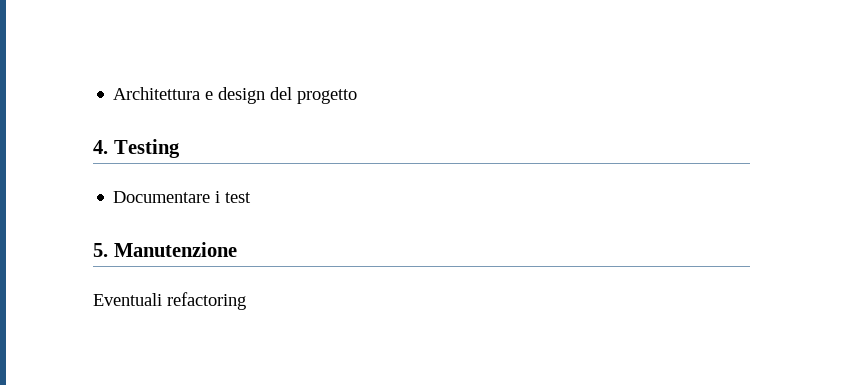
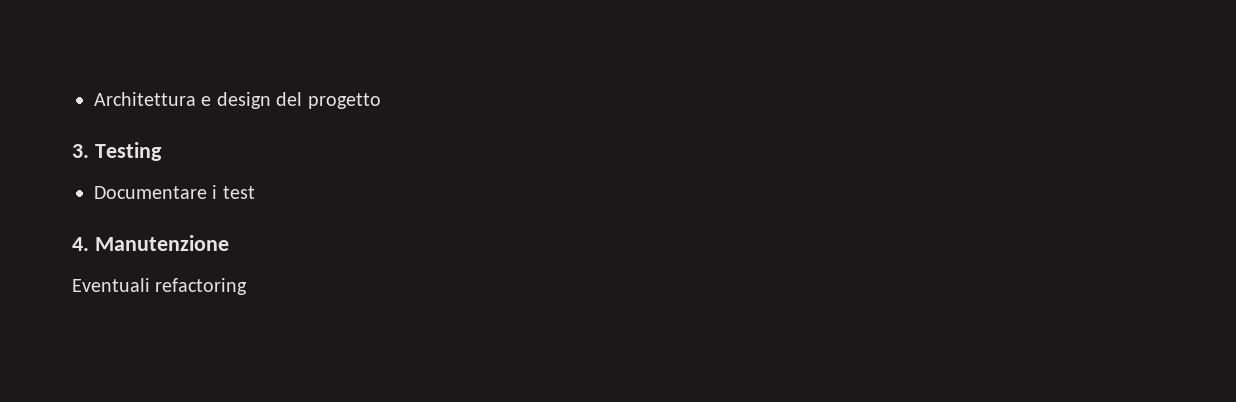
- 4. Testing
+ 3. Testing
- 5. Manutenzione
+ 4. Manutenzione

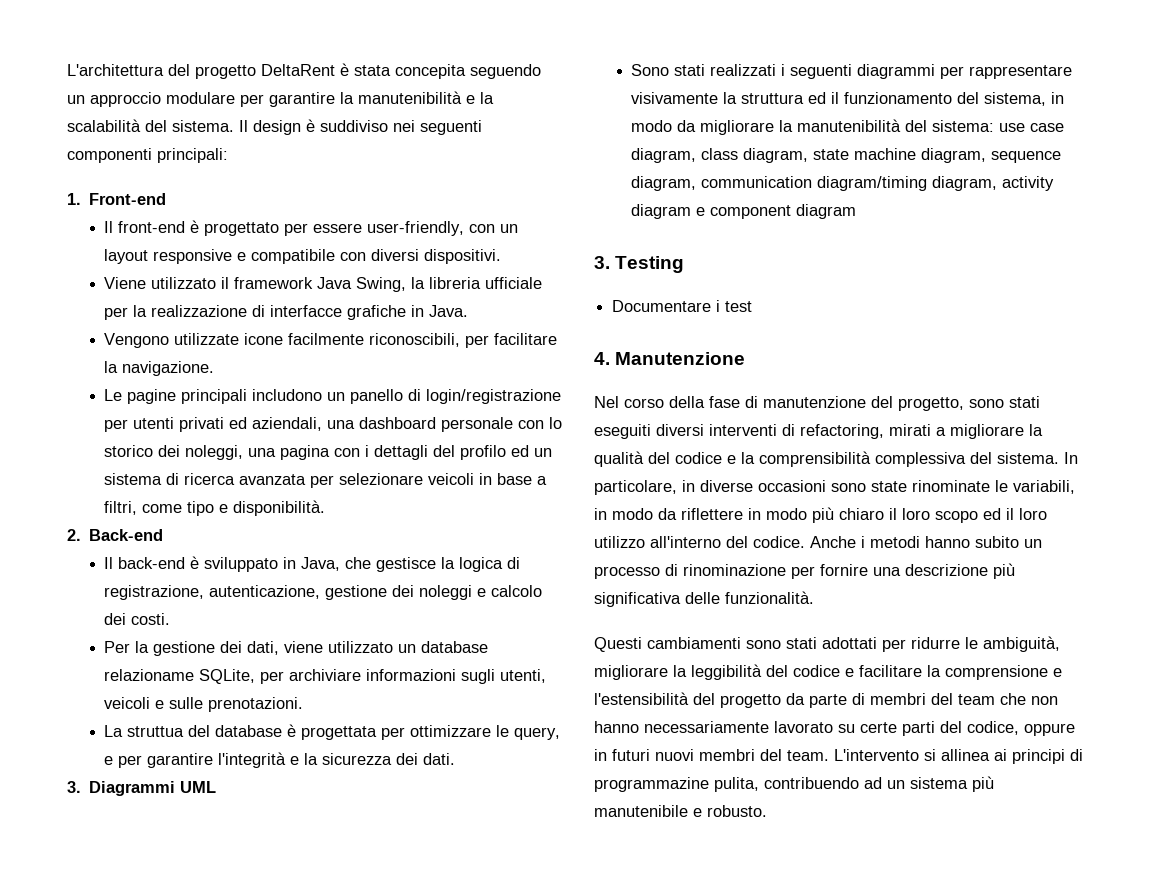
- Architettura e design del progetto
+ L'architettura del progetto DeltaRent è stata concepita seguendo un approccio modulare per garantire la manutenibilità e la scalabilità del sistema. Il design è suddiviso nei seguenti componenti principali:
+ 1. Front-end
+ Il front-end è progettato per essere user-friendly, con un layout responsive e compatibile con diversi dispositivi.
+ Viene utilizzato il framework Java Swing, la libreria ufficiale per la realizzazione di interfacce grafiche in Java.
+ Vengono utilizzate icone facilmente riconoscibili, per facilitare la navigazione.
+ Le pagine principali includono un panello di login/registrazione per utenti privati ed aziendali, una dashboard personale con lo storico dei noleggi, una pagina con i dettagli del profilo ed un sistema di ricerca avanzata per selezionare veicoli in base a filtri, come tipo e disponibilità.
+ 2. Back-end
+ Il back-end è sviluppato in Java, che gestisce la logica di registrazione, autenticazione, gestione dei noleggi e calcolo dei costi.
+ Per la gestione dei dati, viene utilizzato un database relazioname SQLite, per archiviare informazioni sugli utenti, veicoli e sulle prenotazioni.
+ La struttua del database è progettata per ottimizzare le query, e per garantire l'integrità e la sicurezza dei dati.
+ 3. Diagrammi UML
+ Sono stati realizzati i seguenti diagrammi per rappresentare visivamente la struttura ed il funzionamento del sistema, in modo da migliorare la manutenibilità del sistema: use case diagram, class diagram, state machine diagram, sequence diagram, communication diagram/timing diagram, activity diagram e component diagram
- Eventuali refactoring
+ Nel corso della fase di manutenzione del progetto, sono stati eseguiti diversi interventi di refactoring, mirati a migliorare la qualità del codice e la comprensibilità complessiva del sistema. In particolare, in diverse occasioni sono state rinominate le variabili, in modo da riflettere in modo più chiaro il loro scopo ed il loro utilizzo all'interno del codice. Anche i metodi hanno subito un processo di rinominazione per fornire una descrizione più significativa delle funzionalità.
+ Questi cambiamenti sono stati adottati per ridurre le ambiguità, migliorare la leggibilità del codice e facilitare la comprensione e l'estensibilità del progetto da parte di membri del team che non hanno necessariamente lavorato su certe parti del codice, oppure in futuri nuovi membri del team. L'intervento si allinea ai principi di programmazine pulita, contribuendo ad un sistema più manutenibile e robusto.

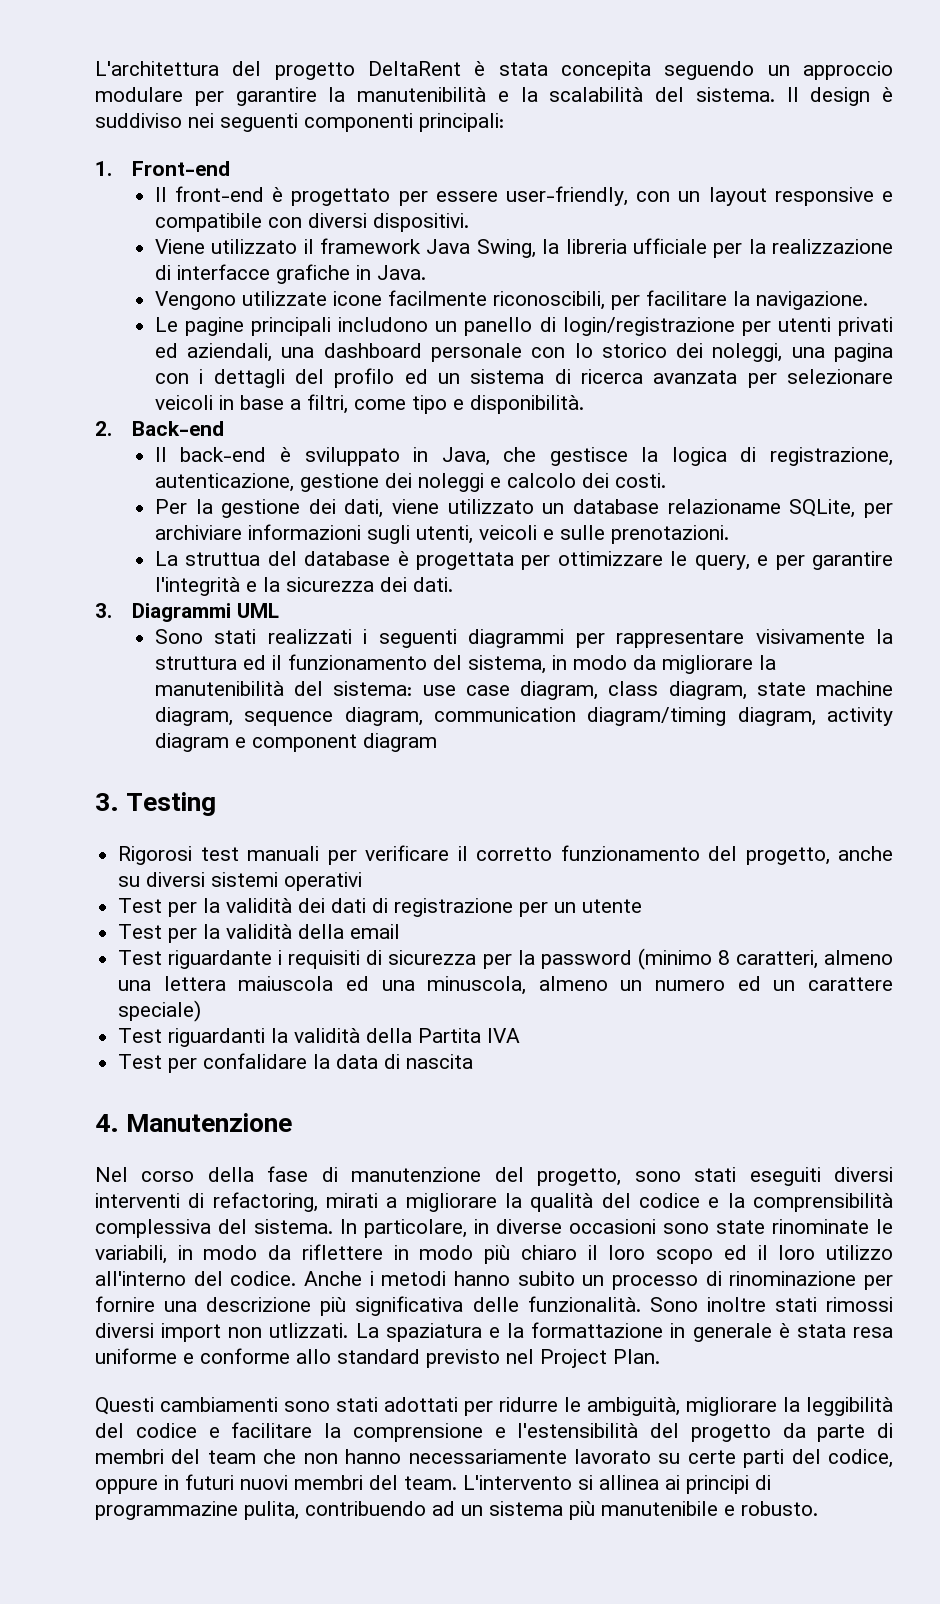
- Documentare i test
+ Rigorosi test manuali per verificare il corretto funzionamento del progetto, anche su diversi sistemi operativi
+ Test per la validità dei dati di registrazione per un utente
+ Test per la validità della email
+ Test riguardante i requisiti di sicurezza per la password (minimo 8 caratteri, almeno una lettera maiuscola ed una minuscola, almeno un numero ed un carattere speciale)
+ Test riguardanti la validità della Partita IVA
+ Test per confalidare la data di nascita
+ Sono inoltre stati rimossi diversi import non utlizzati. La spaziatura e la formattazione in generale è stata resa uniforme e conforme allo standard previsto nel Project Plan.

